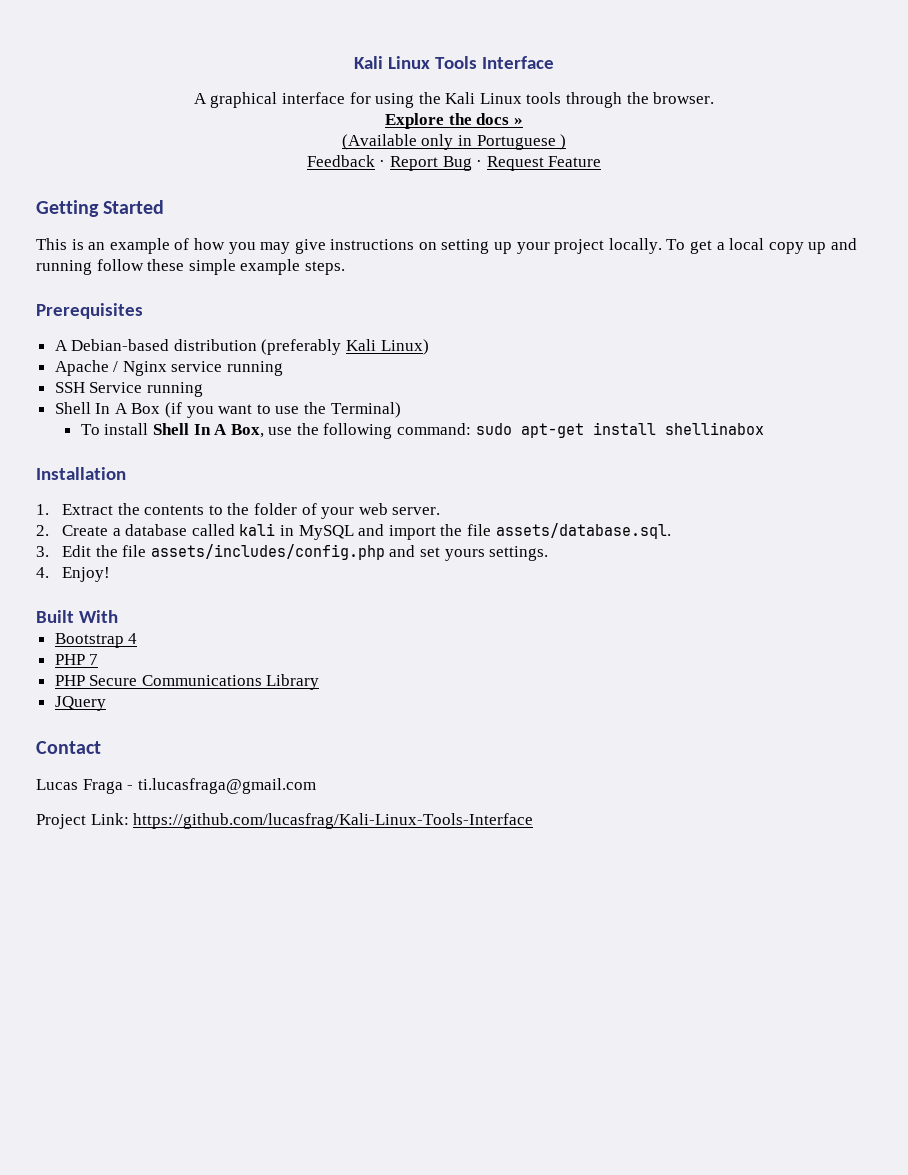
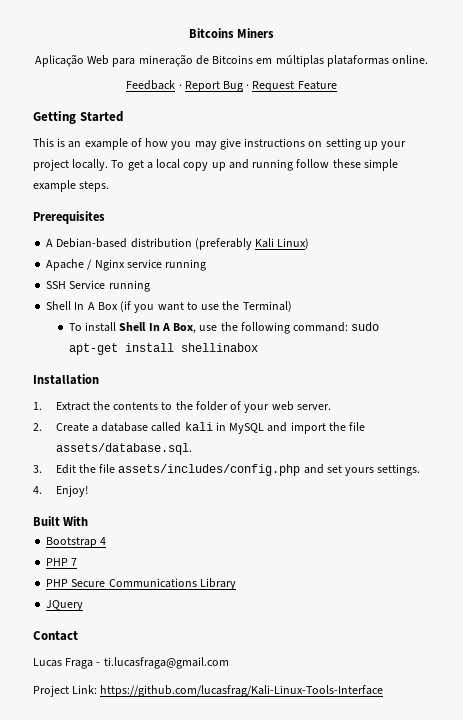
- Kali Linux Tools Interface
- A graphical interface for using the Kali Linux tools through the browser.
- Explore the docs »
- (Available only in Portuguese )
+ Bitcoins Miners
+ Aplicação Web para mineração de Bitcoins em múltiplas plataformas online.

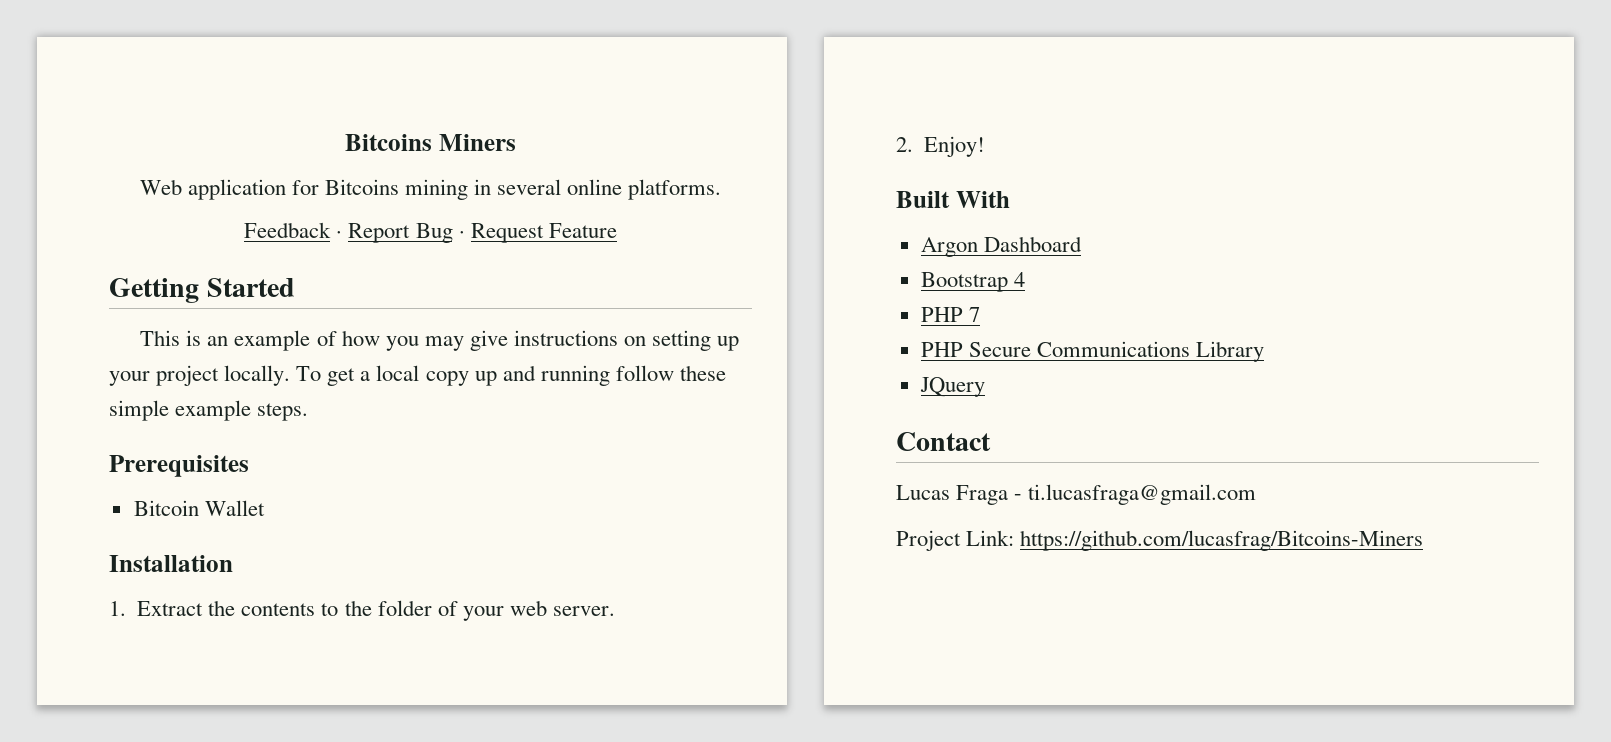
- Aplicação Web para mineração de Bitcoins em múltiplas plataformas online.
+ Web application for Bitcoins mining in several online platforms.
- A Debian-based distribution (preferably Kali Linux)
- Apache / Nginx service running
- SSH Service running
- Shell In A Box (if you want to use the Terminal)
- To install Shell In A Box, use the following command: sudo apt-get install shellinabox
+ Bitcoin Wallet
- 2. Create a database called kali in MySQL and import the file assets/database.sql.
- 3. Edit the file assets/includes/config.php and set yours settings.
- 4. Enjoy!
+ 2. Enjoy!
+ Argon Dashboard
- Project Link: https://github.com/lucasfrag/Kali-Linux-Tools-Interface
+ Project Link: https://github.com/lucasfrag/Bitcoins-Miners

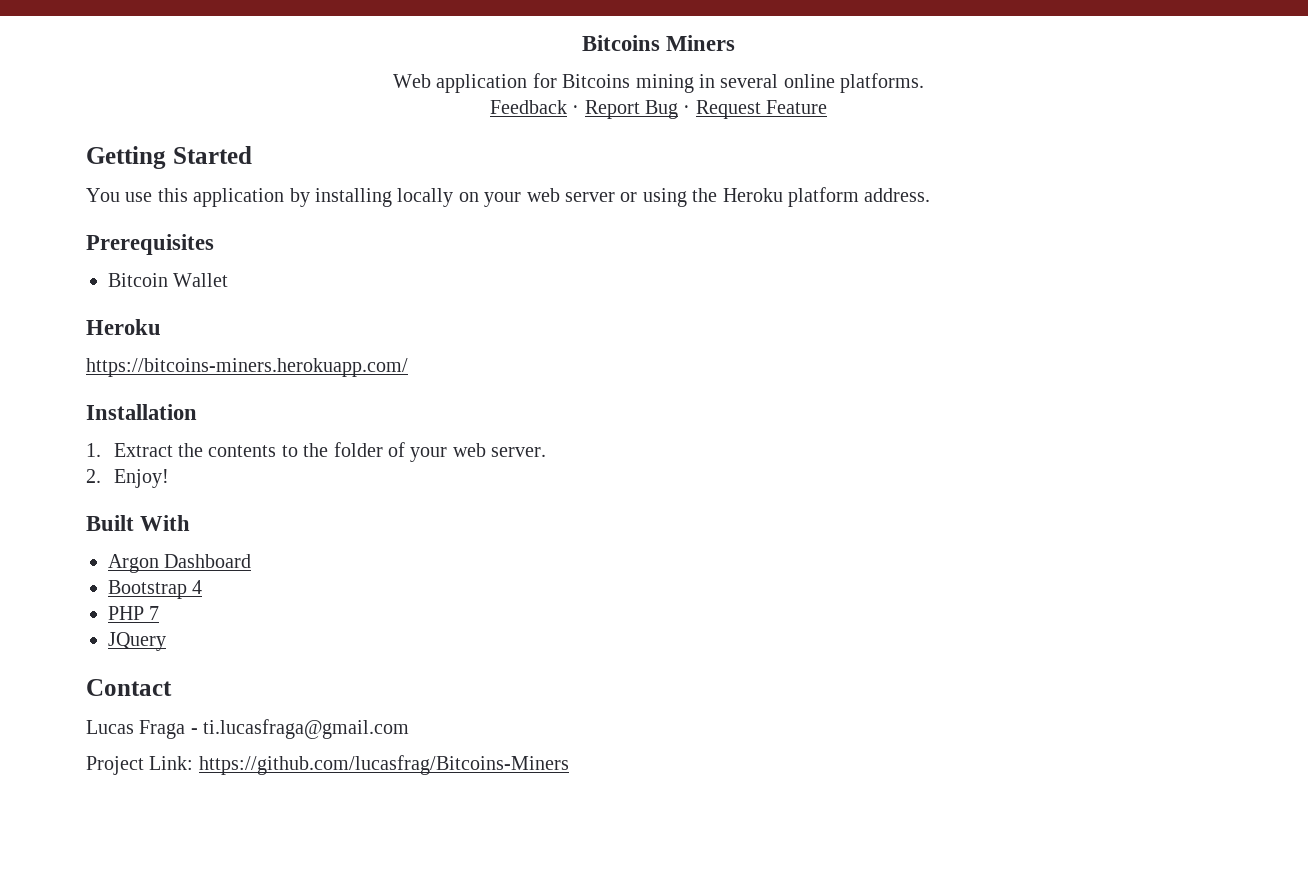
- This is an example of how you may give instructions on setting up your project locally. To get a local copy up and running follow these simple example steps.
+ You use this application by installing locally on your web server or using the Heroku platform address.
  Bitcoin Wallet
+ Heroku
+ https://bitcoins-miners.herokuapp.com/
- PHP Secure Communications Library

